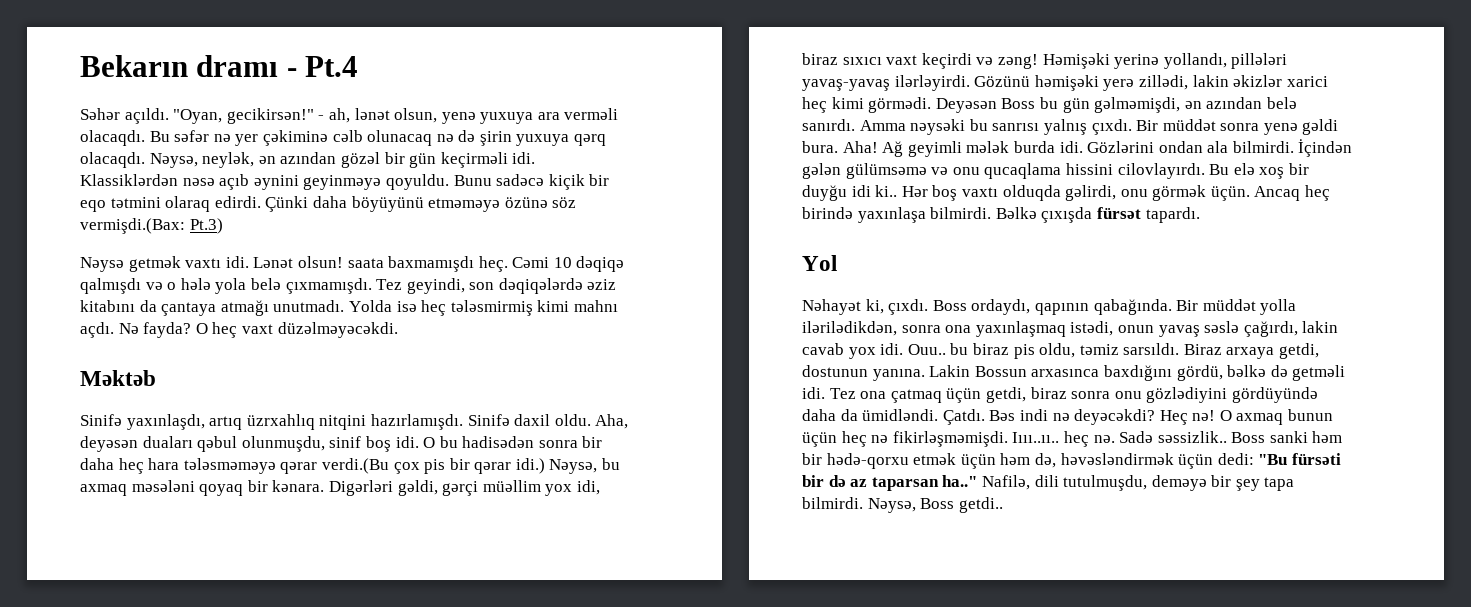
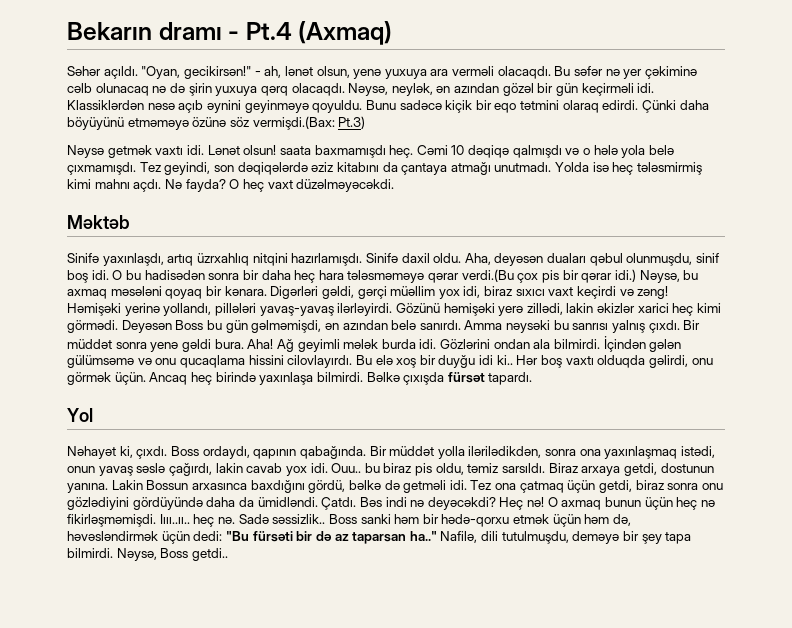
- Bekarın dramı - Pt.4
+ Bekarın dramı - Pt.4 (Axmaq)

